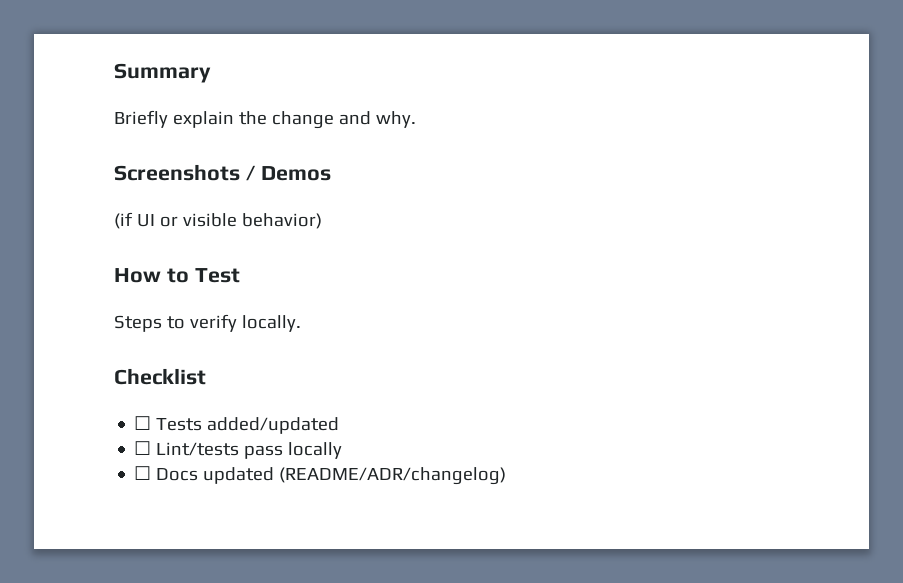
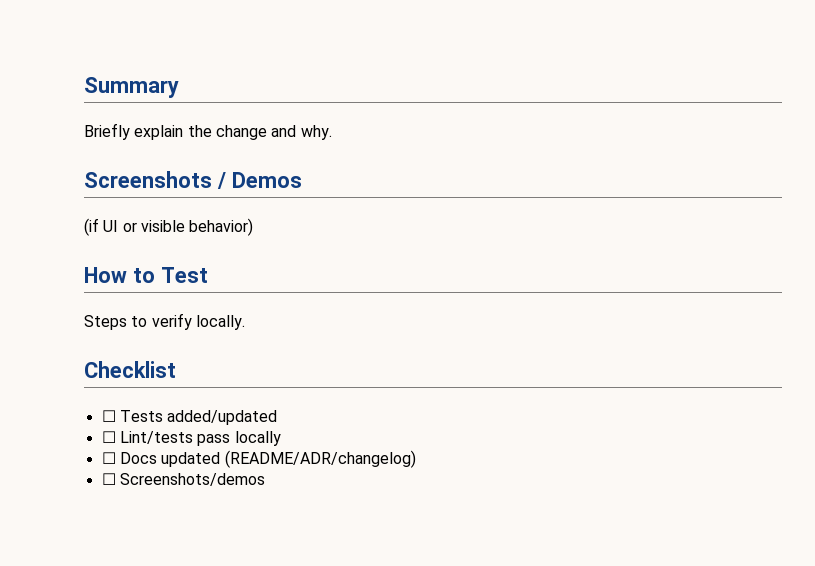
+ ☐ Screenshots/demos

